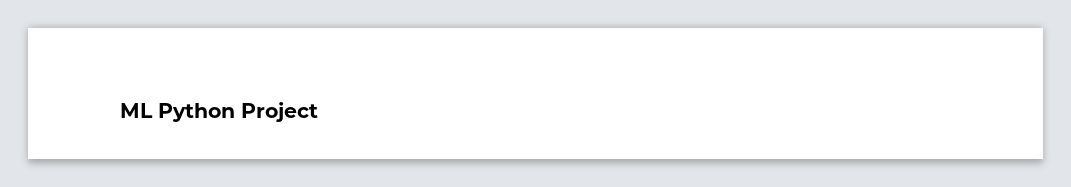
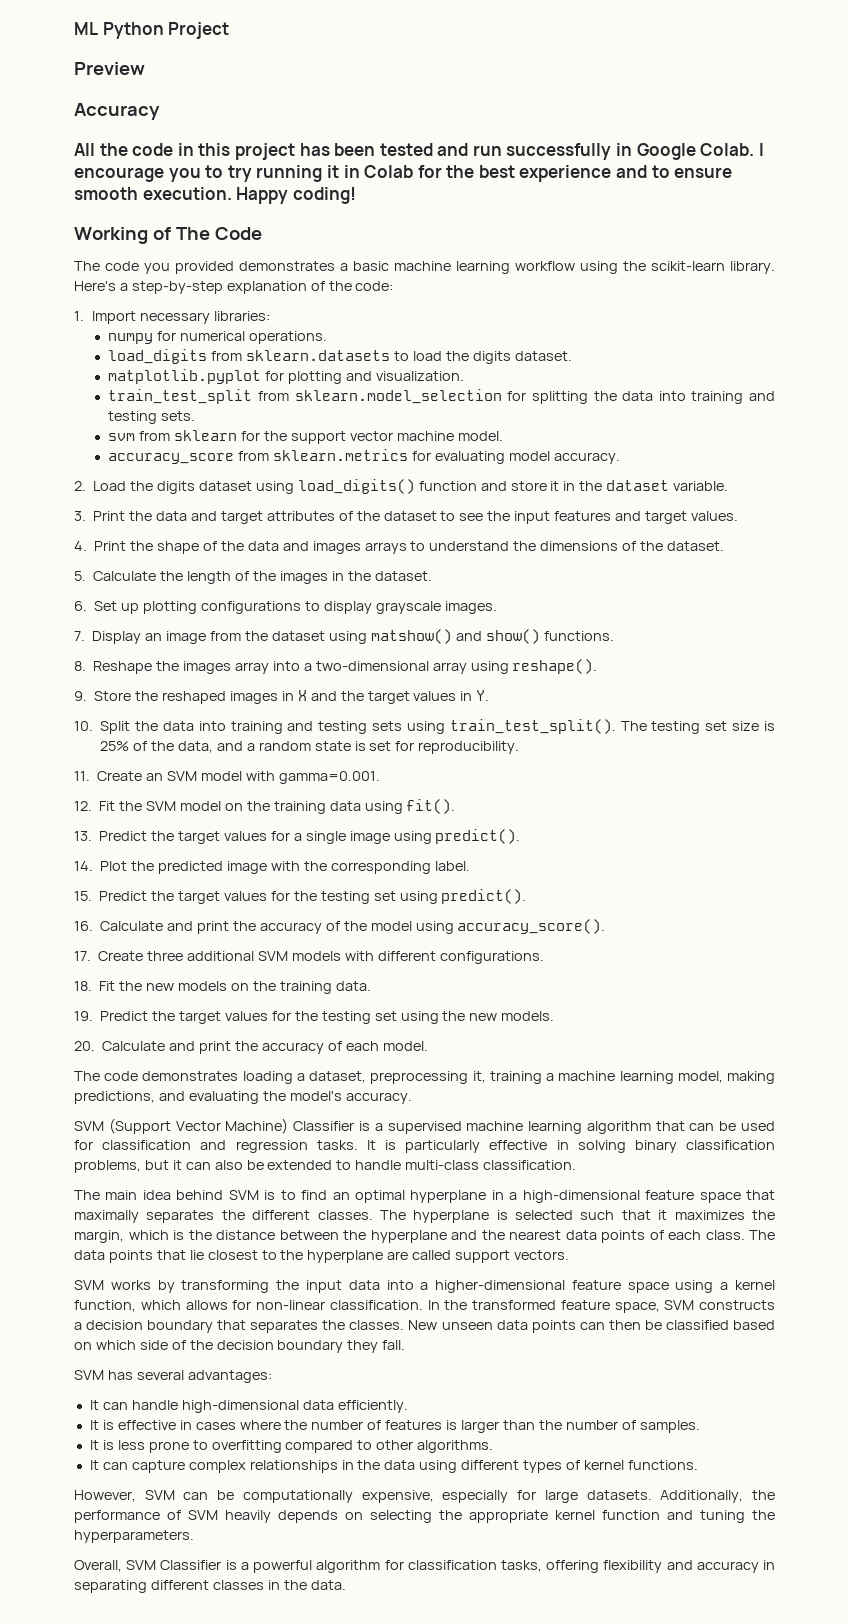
+ Preview
+ Accuracy
+ All the code in this project has been tested and run successfully in Google Colab. I encourage you to try running it in Colab for the best experience and to ensure smooth execution. Happy coding!
+ Working of The Code
+ The code you provided demonstrates a basic machine learning workflow using the scikit-learn library. Here's a step-by-step explanation of the code:
+ 1. Import necessary libraries:
+ numpy for numerical operations.
+ load_digits from sklearn.datasets to load the digits dataset.
+ matplotlib.pyplot for plotting and visualization.
+ train_test_split from sklearn.model_selection for splitting the data into training and testing sets.
+ svm from sklearn for the support vector machine model.
+ accuracy_score from sklearn.metrics for evaluating model accuracy.
+ 2. Load the digits dataset using load_digits() function and store it in the dataset variable.
+ 3. Print the data and target attributes of the dataset to see the input features and target values.
+ 4. Print the shape of the data and images arrays to understand the dimensions of the dataset.
+ 5. Calculate the length of the images in the dataset.
+ 6. Set up plotting configurations to display grayscale images.
+ 7. Display an image from the dataset using matshow() and show() functions.
+ 8. Reshape the images array into a two-dimensional array using reshape().
+ 9. Store the reshaped images in X and the target values in Y.
+ 10. Split the data into training and testing sets using train_test_split(). The testing set size is 25% of the data, and a random state is set for reproducibility.
+ 11. Create an SVM model with gamma=0.001.
+ 12. Fit the SVM model on the training data using fit().
+ 13. Predict the target values for a single image using predict().
+ 14. Plot the predicted image with the corresponding label.
+ 15. Predict the target values for the testing set using predict().
+ 16. Calculate and print the accuracy of the model using accuracy_score().
+ 17. Create three additional SVM models with different configurations.
+ 18. Fit the new models on the training data.
+ 19. Predict the target values for the testing set using the new models.
+ 20. Calculate and print the accuracy of each model.
+ The code demonstrates loading a dataset, preprocessing it, training a machine learning model, making predictions, and evaluating the model's accuracy.
+ SVM (Support Vector Machine) Classifier is a supervised machine learning algorithm that can be used for classification and regression tasks. It is particularly effective in solving binary classification problems, but it can also be extended to handle multi-class classification.
+ The main idea behind SVM is to find an optimal hyperplane in a high-dimensional feature space that maximally separates the different classes. The hyperplane is selected such that it maximizes the margin, which is the distance between the hyperplane and the nearest data points of each class. The data points that lie closest to the hyperplane are called support vectors.
+ SVM works by transforming the input data into a higher-dimensional feature space using a kernel function, which allows for non-linear classification. In the transformed feature space, SVM constructs a decision boundary that separates the classes. New unseen data points can then be classified based on which side of the decision boundary they fall.
+ SVM has several advantages:
+ It can handle high-dimensional data efficiently.
+ It is effective in cases where the number of features is larger than the number of samples.
+ It is less prone to overfitting compared to other algorithms.
+ It can capture complex relationships in the data using different types of kernel functions.
+ However, SVM can be computationally expensive, especially for large datasets. Additionally, the performance of SVM heavily depends on selecting the appropriate kernel function and tuning the hyperparameters.
+ Overall, SVM Classifier is a powerful algorithm for classification tasks, offering flexibility and accuracy in separating different classes in the data.

